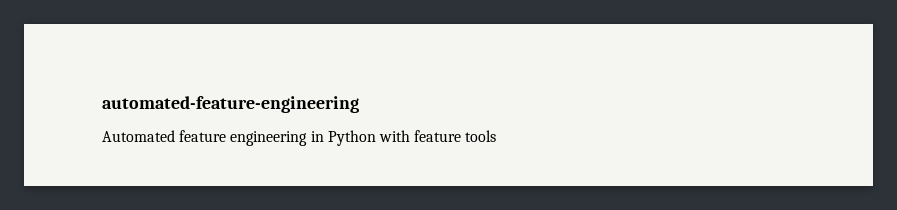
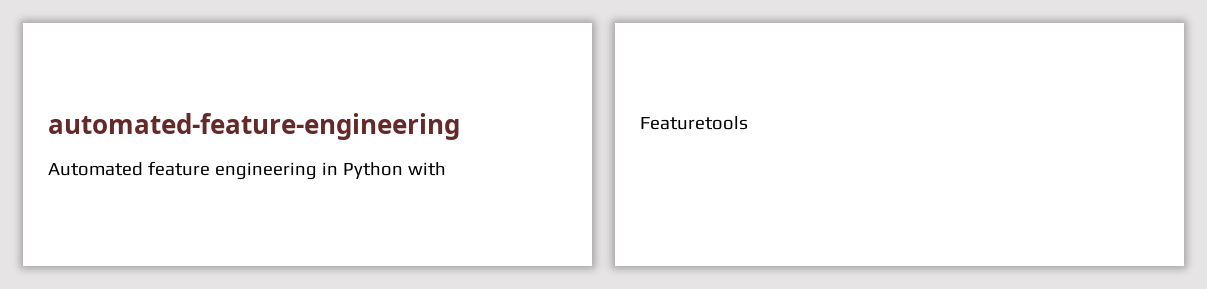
- Automated feature engineering in Python with feature tools
+ Automated feature engineering in Python with Featuretools

